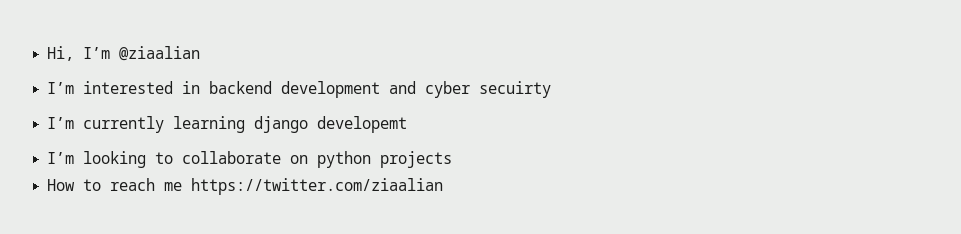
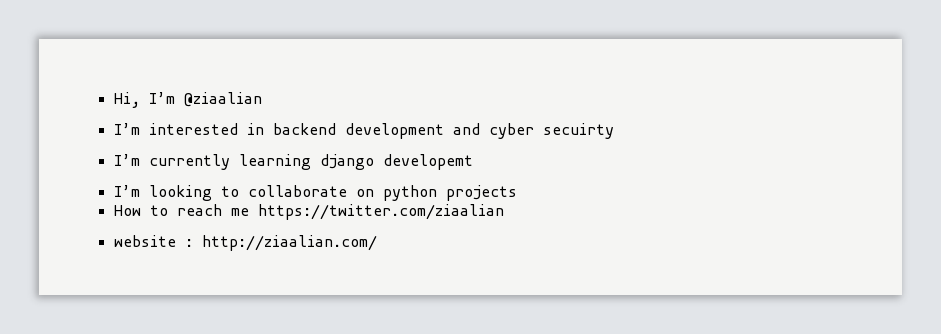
+ website : http://ziaalian.com/

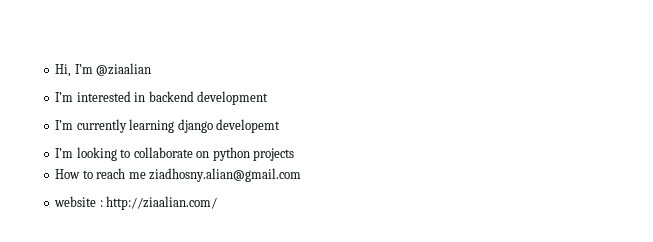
- I’m interested in backend development and cyber secuirty
+ I’m interested in backend development
- How to reach me https://twitter.com/ziaalian
+ How to reach me ziadhosny.alian@gmail.com

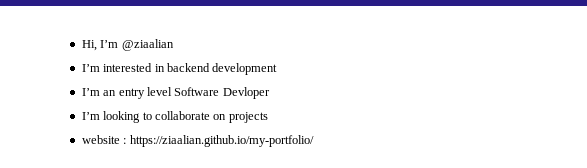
- I’m currently learning django developemt
+ I’m an entry level Software Devloper
- I’m looking to collaborate on python projects
+ I’m looking to collaborate on projects
- How to reach me ziadhosny.alian@gmail.com
- website : http://ziaalian.com/
+ website : https://ziaalian.github.io/my-portfolio/

